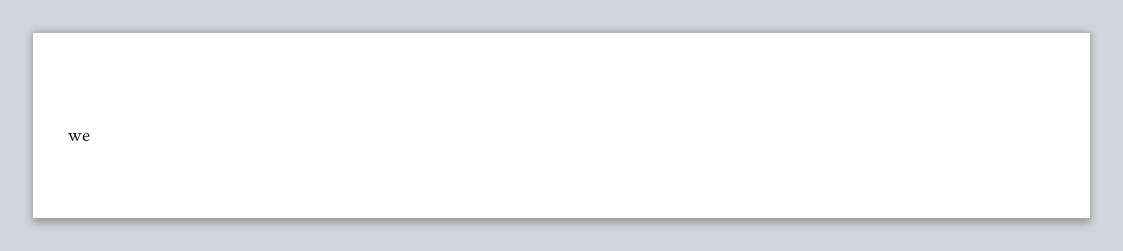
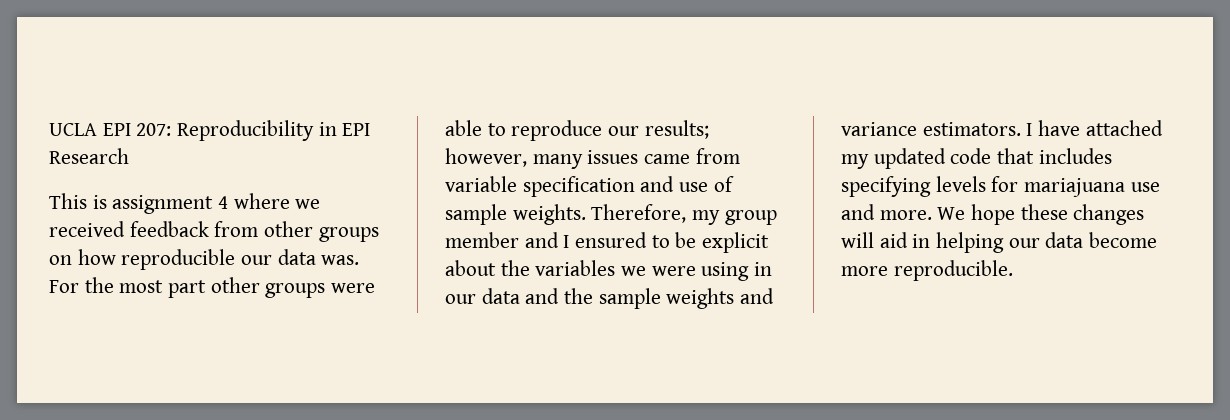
- we
+ UCLA EPI 207: Reproducibility in EPI Research
+ This is assignment 4 where we received feedback from other groups on how reproducible our data was. For the most part other groups were able to reproduce our results; however, many issues came from variable specification and use of sample weights. Therefore, my group member and I ensured to be explicit about the variables we were using in our data and the sample weights and variance estimators. I have attached my updated code that includes specifying levels for mariajuana use and more. We hope these changes will aid in helping our data become more reproducible.

